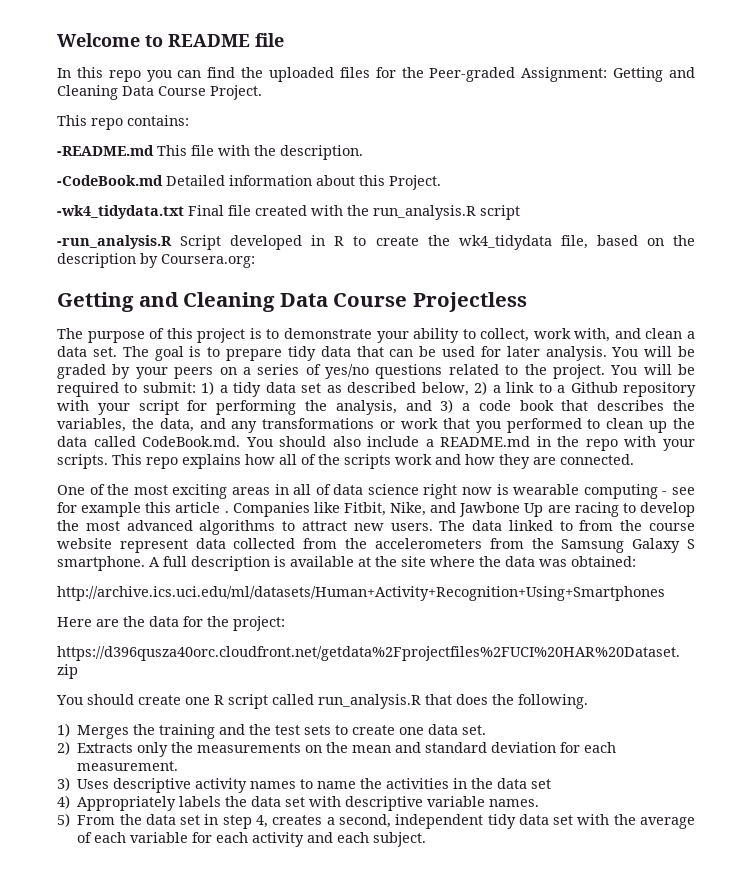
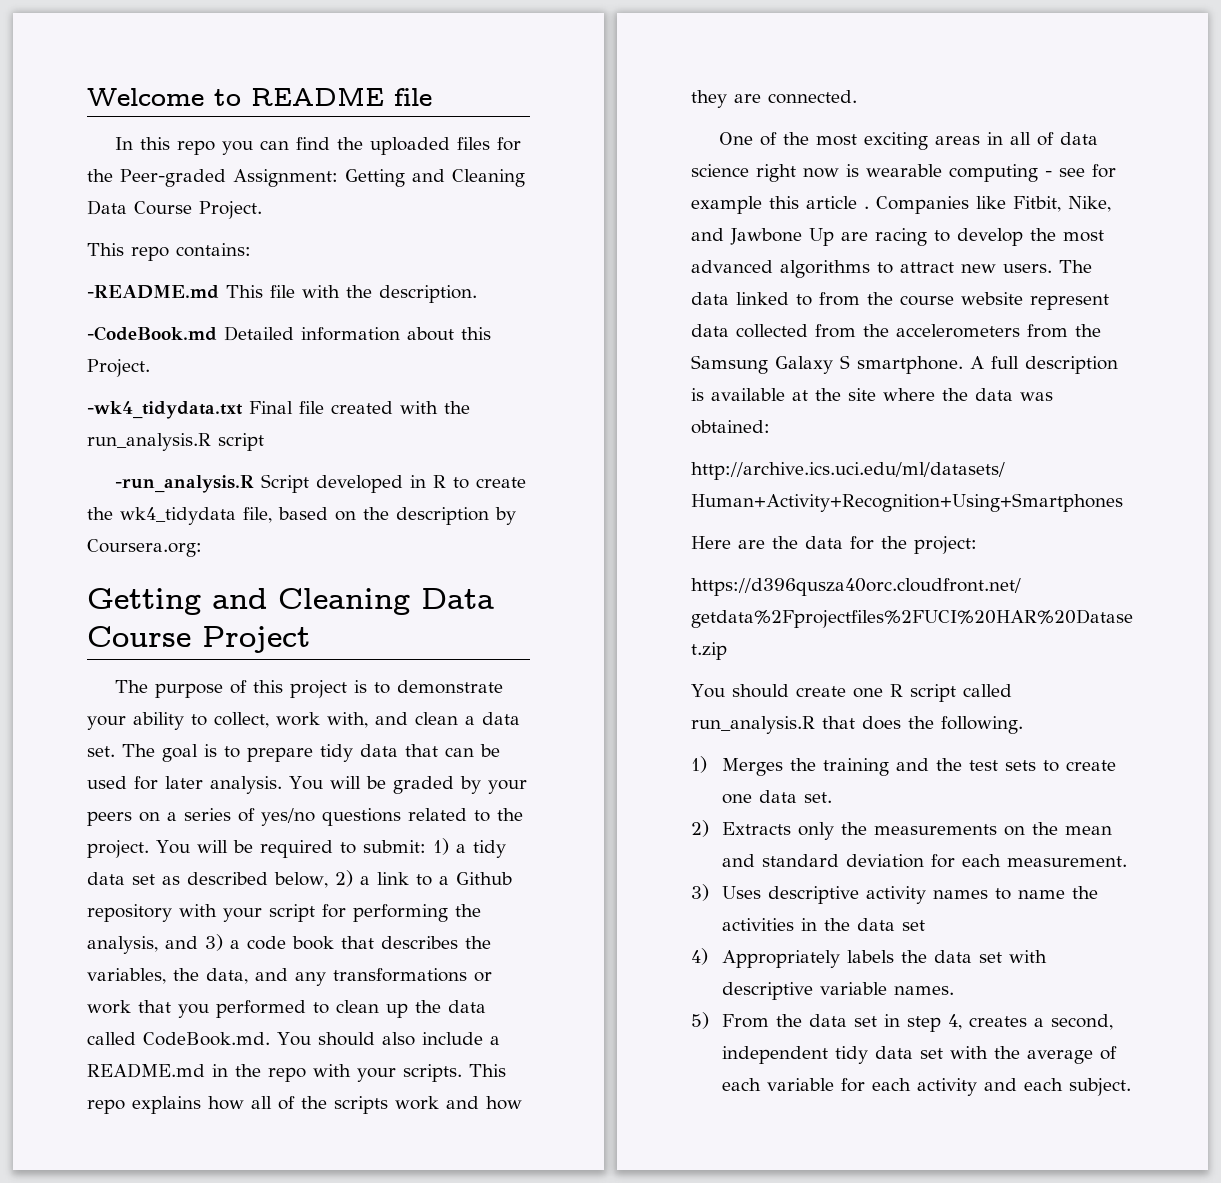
- Getting and Cleaning Data Course Projectless
+ Getting and Cleaning Data Course Project

